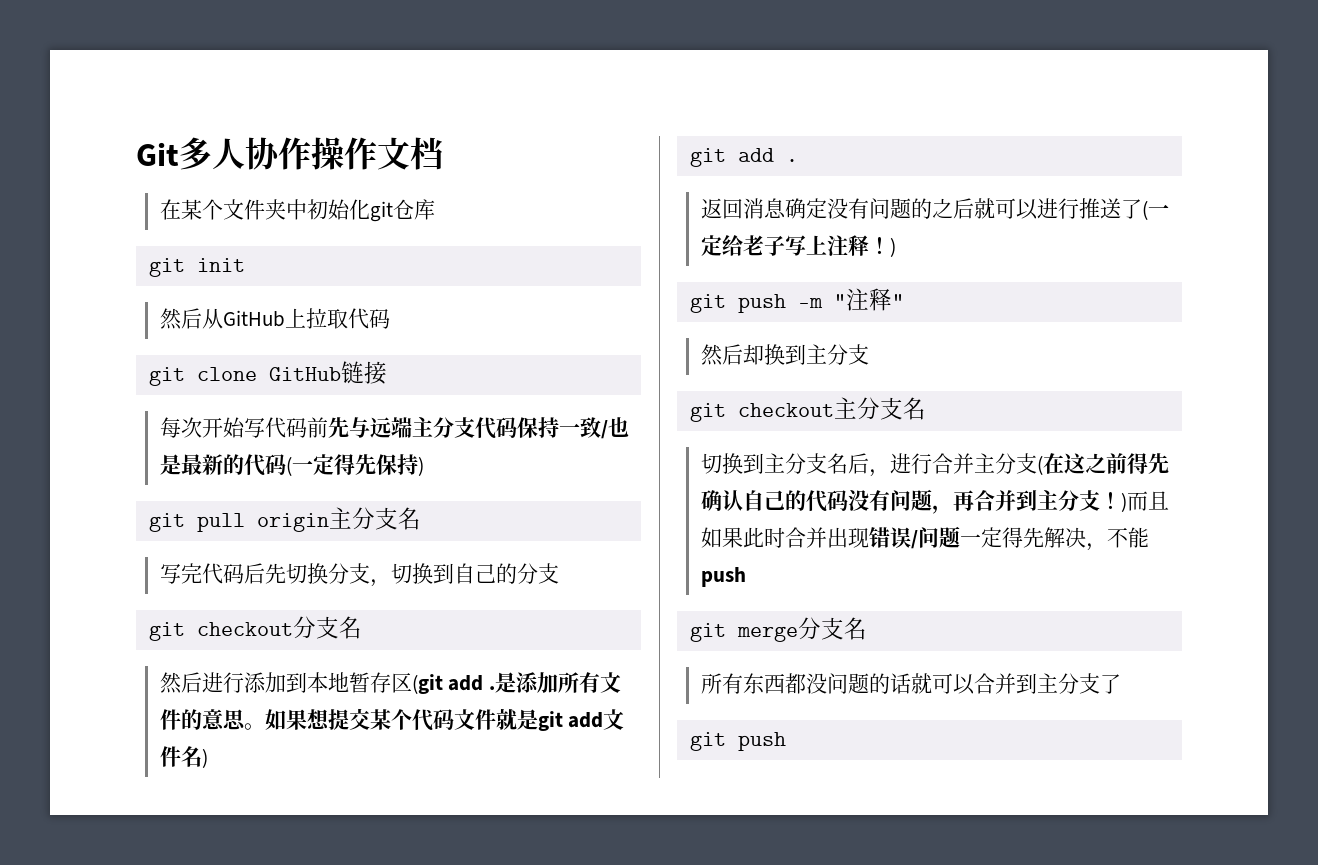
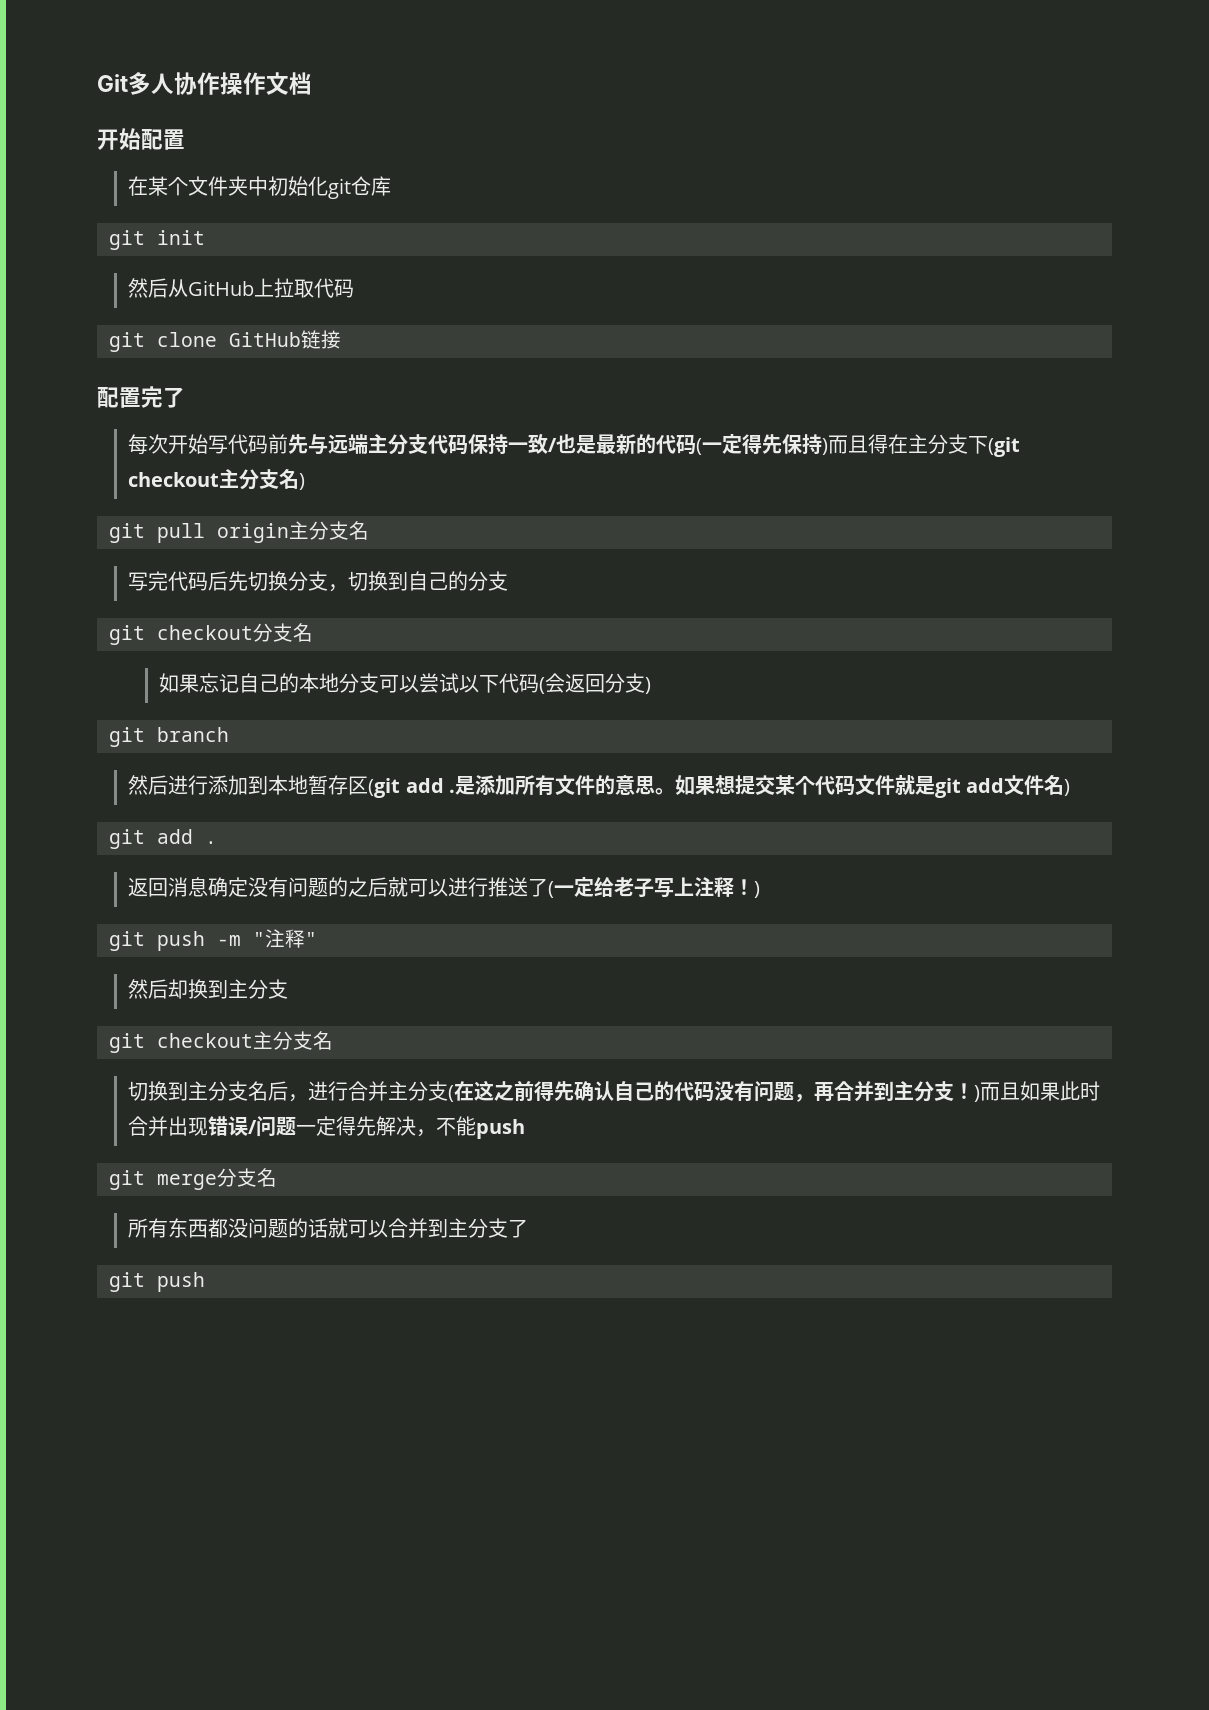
+ 开始配置
+ 配置完了
- 每次开始写代码前先与远端主分支代码保持一致/也是最新的代码(一定得先保持)
+ 每次开始写代码前先与远端主分支代码保持一致/也是最新的代码(一定得先保持)而且得在主分支下(git checkout主分支名)
+ 如果忘记自己的本地分支可以尝试以下代码(会返回分支)
+ git branch

